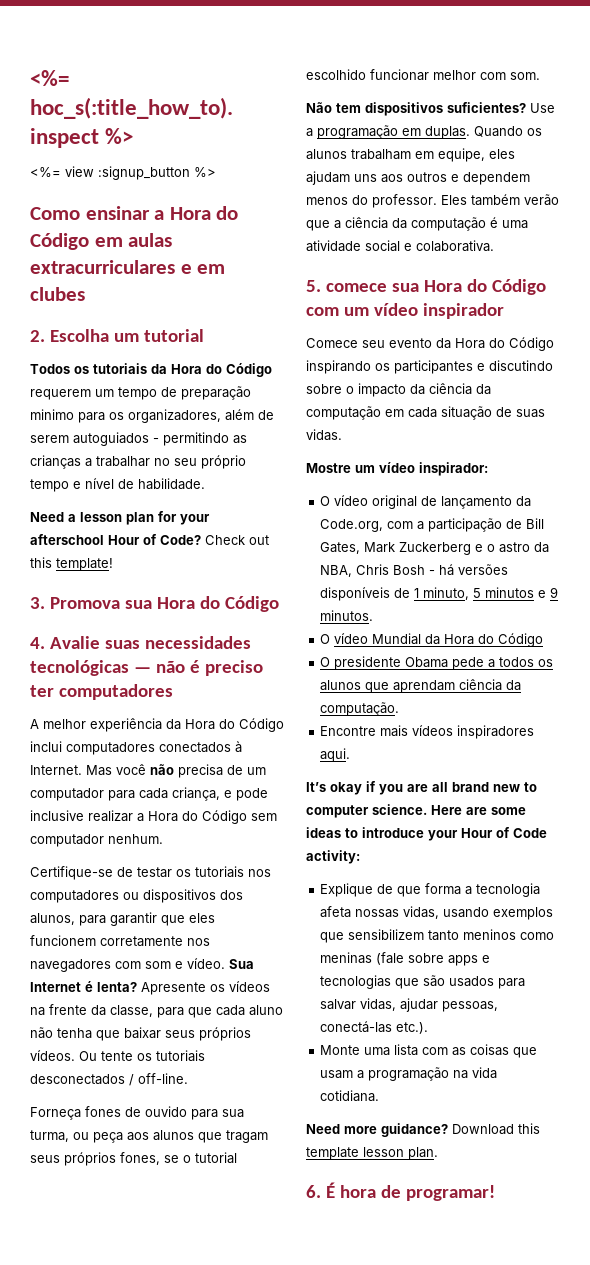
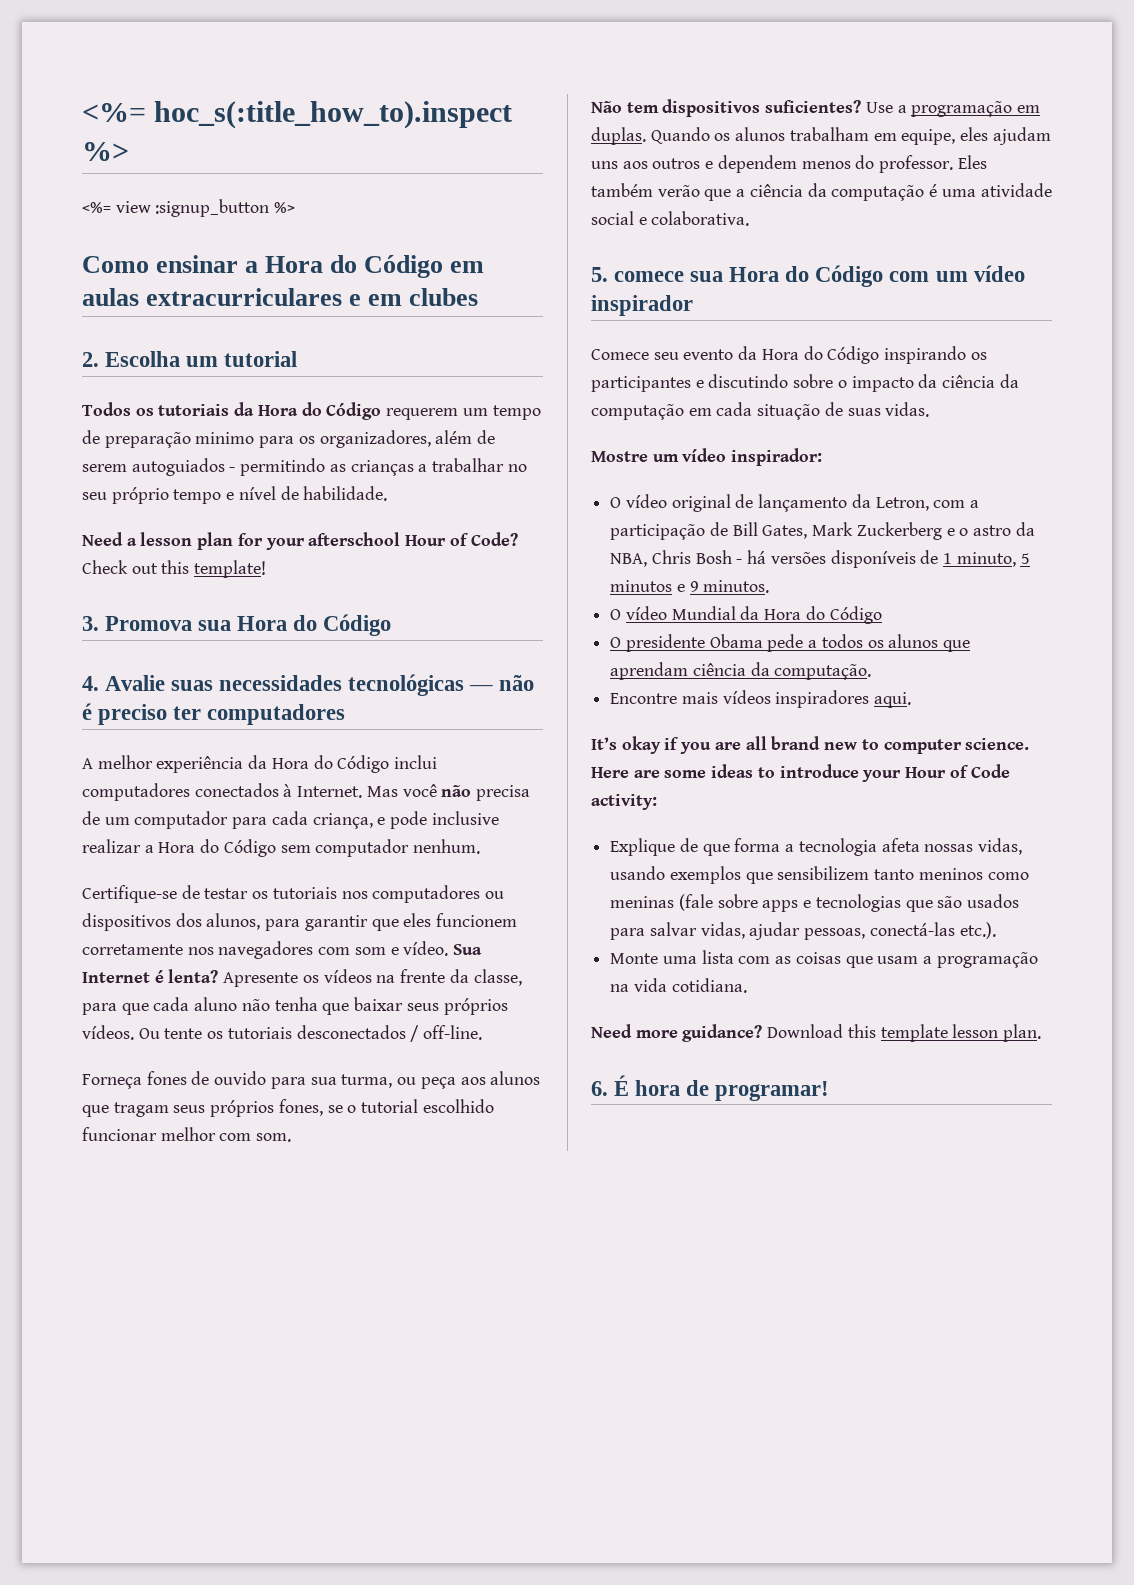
- O vídeo original de lançamento da Code.org, com a participação de Bill Gates, Mark Zuckerberg e o astro da NBA, Chris Bosh - há versões disponíveis de 1 minuto, 5 minutos e 9 minutos.
+ O vídeo original de lançamento da Letron, com a participação de Bill Gates, Mark Zuckerberg e o astro da NBA, Chris Bosh - há versões disponíveis de 1 minuto, 5 minutos e 9 minutos.

